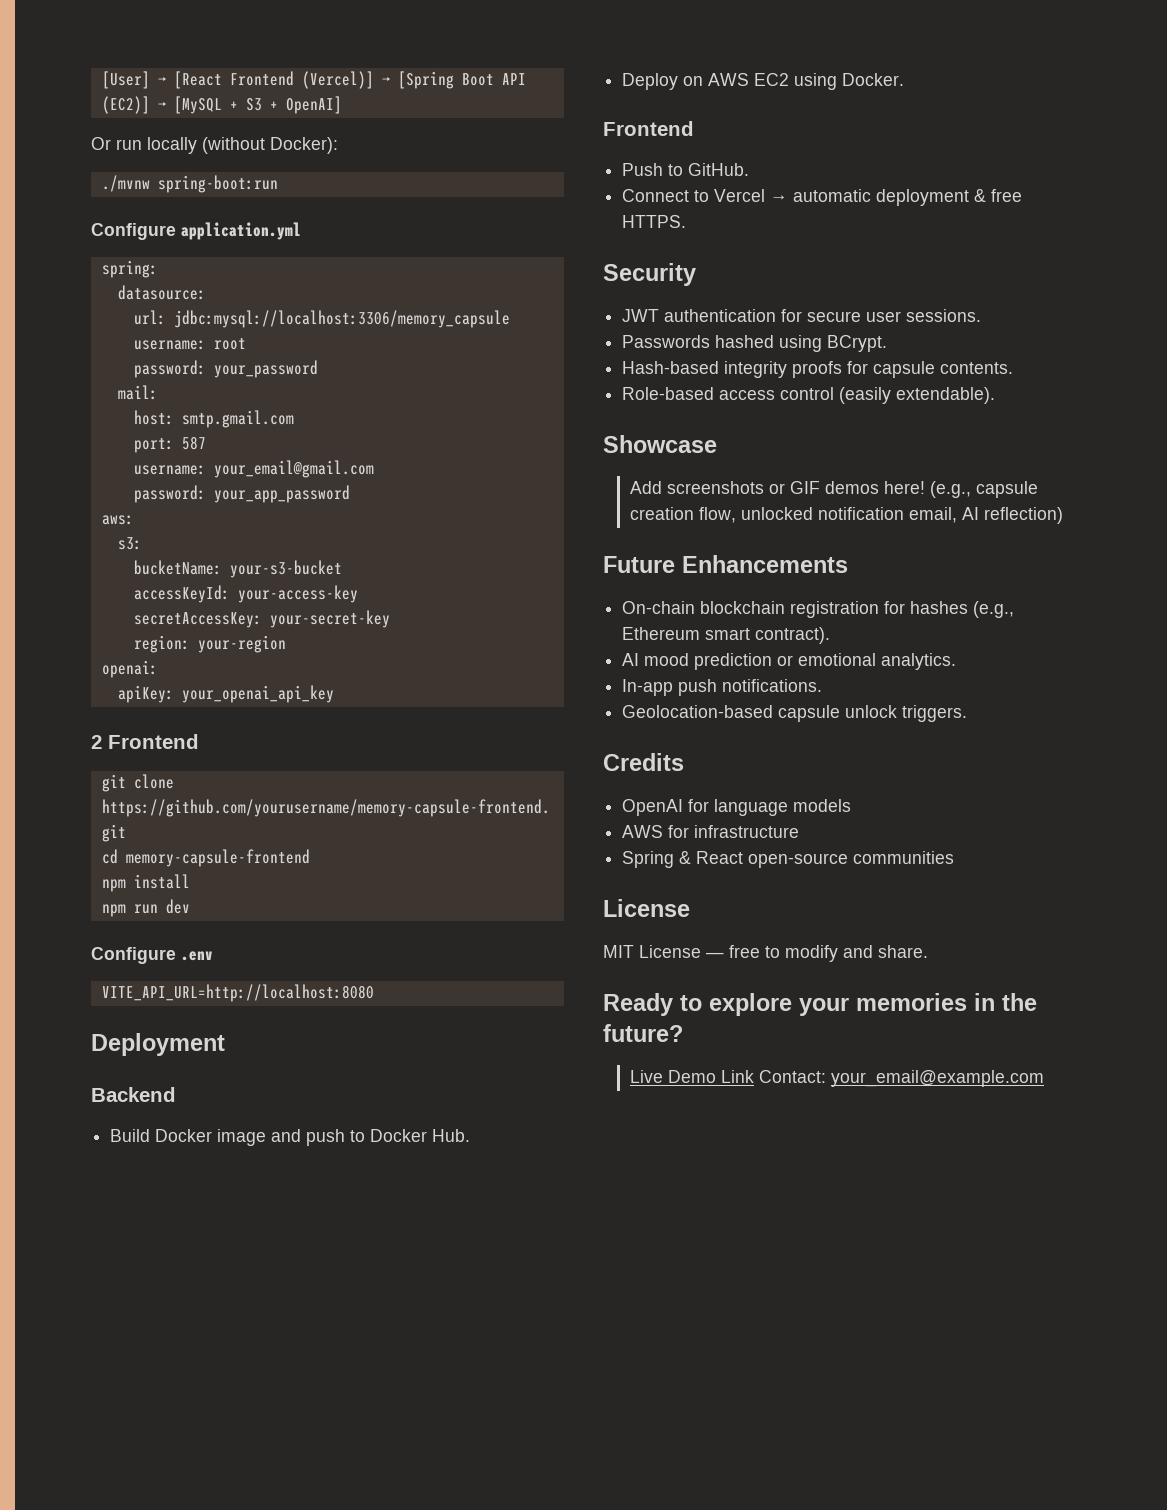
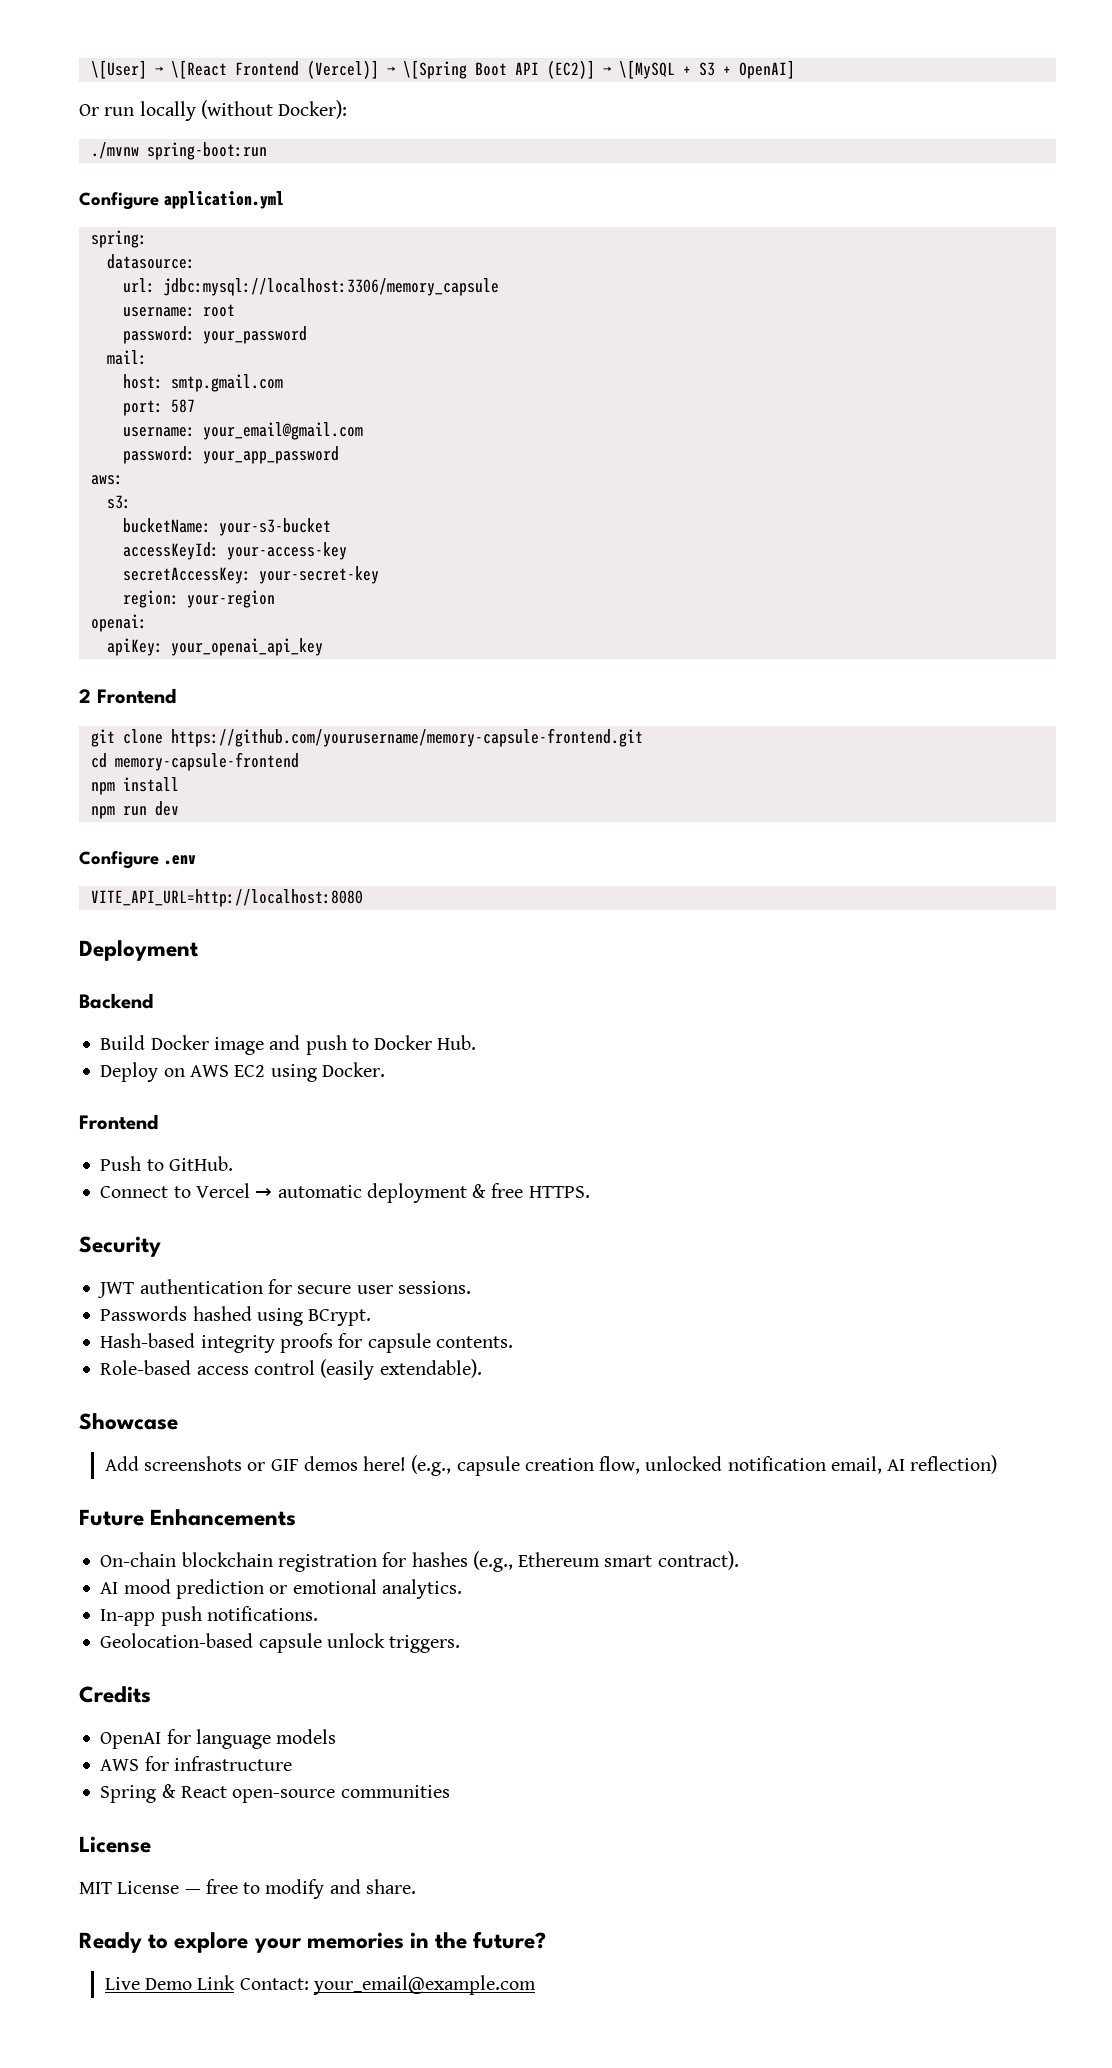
- [User] → [React Frontend (Vercel)] → [Spring Boot API (EC2)] → [MySQL + S3 + OpenAI]
+ \[User] → \[React Frontend (Vercel)] → \[Spring Boot API (EC2)] → \[MySQL + S3 + OpenAI]

